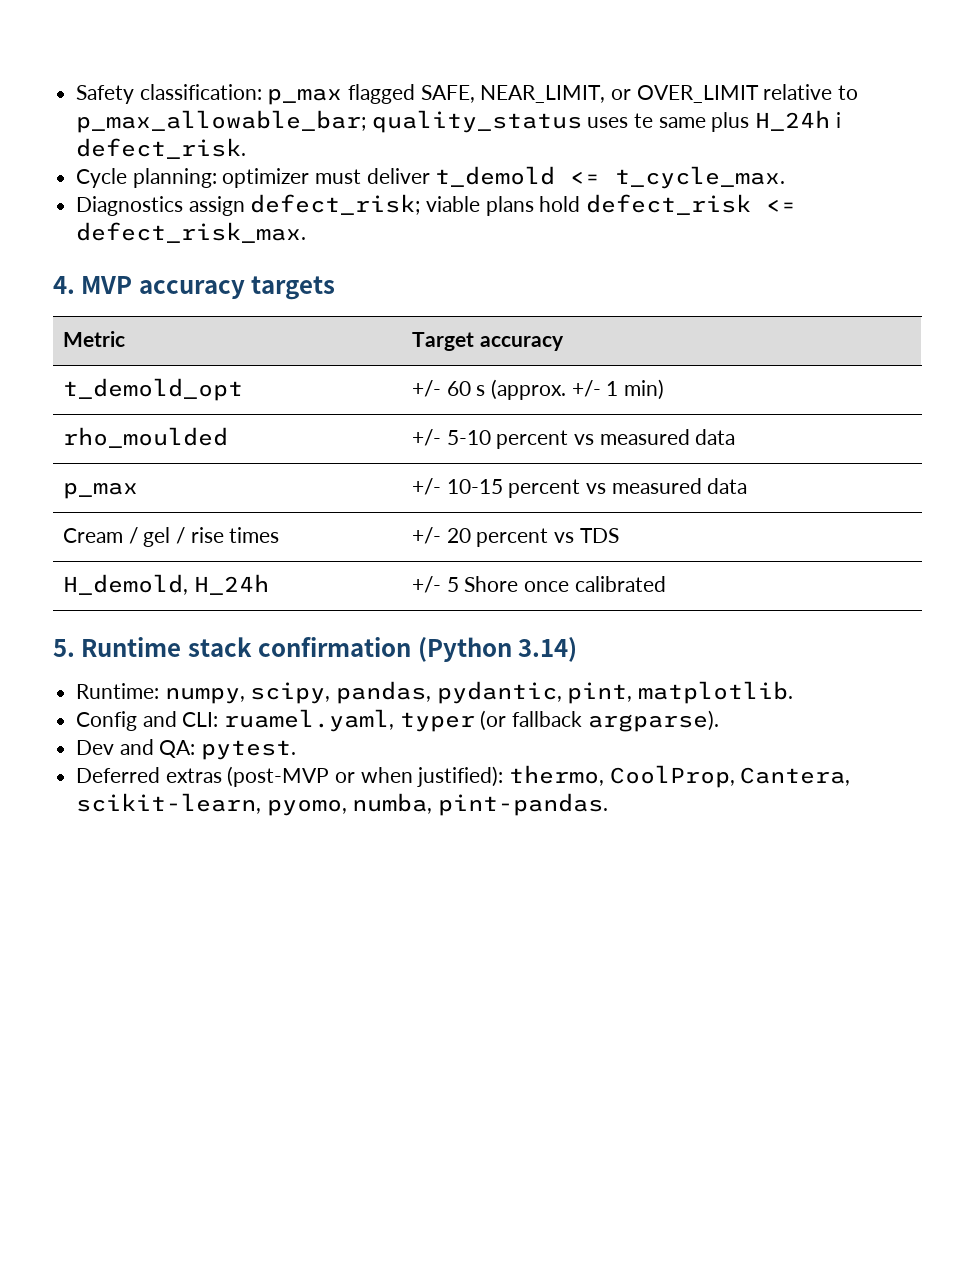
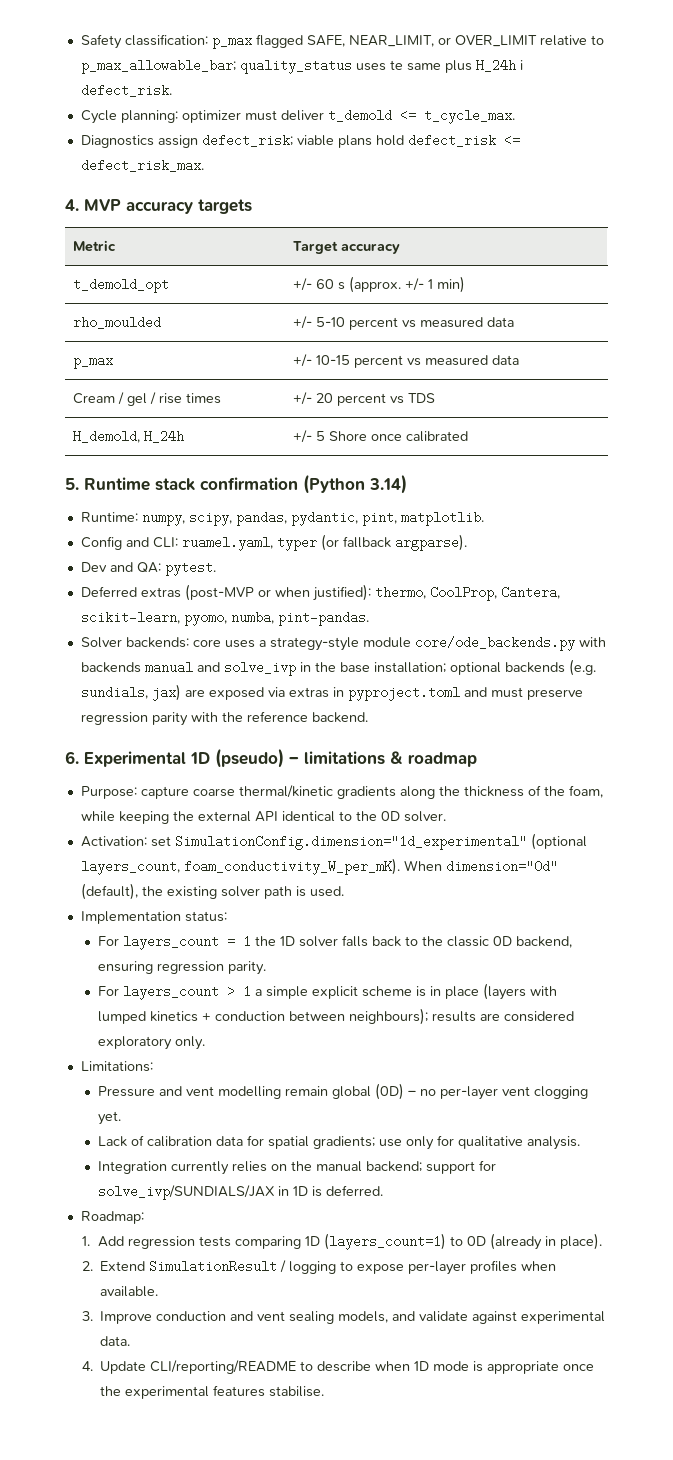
+ Solver backends: core uses a strategy-style module core/ode_backends.py with backends manual and solve_ivp in the base installation; optional backends (e.g. sundials, jax) are exposed via extras in pyproject.toml and must preserve regression parity with the reference backend.
+ 6. Experimental 1D (pseudo) – limitations & roadmap
+ Purpose: capture coarse thermal/kinetic gradients along the thickness of the foam, while keeping the external API identical to the 0D solver.
+ Activation: set SimulationConfig.dimension="1d_experimental" (optional layers_count, foam_conductivity_W_per_mK). When dimension="0d" (default), the existing solver path is used.
+ Implementation status:
+ For layers_count = 1 the 1D solver falls back to the classic 0D backend, ensuring regression parity.
+ For layers_count > 1 a simple explicit scheme is in place (layers with lumped kinetics + conduction between neighbours); results are considered exploratory only.
+ Limitations:
+ Pressure and vent modelling remain global (0D) – no per-layer vent clogging yet.
+ Lack of calibration data for spatial gradients; use only for qualitative analysis.
+ Integration currently relies on the manual backend; support for solve_ivp/SUNDIALS/JAX in 1D is deferred.
+ Roadmap:
+ 1. Add regression tests comparing 1D (layers_count=1) to 0D (already in place).
+ 2. Extend SimulationResult / logging to expose per-layer profiles when available.
+ 3. Improve conduction and vent sealing models, and validate against experimental data.
+ 4. Update CLI/reporting/README to describe when 1D mode is appropriate once the experimental features stabilise.

